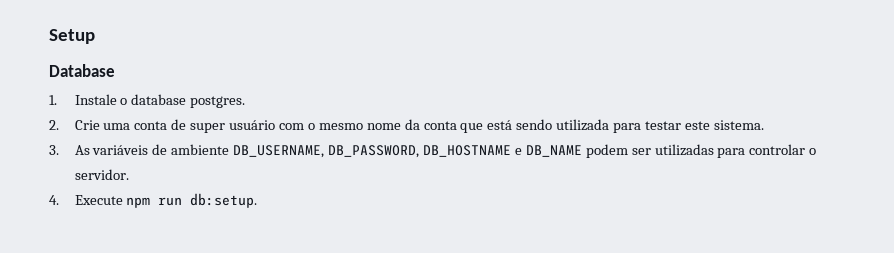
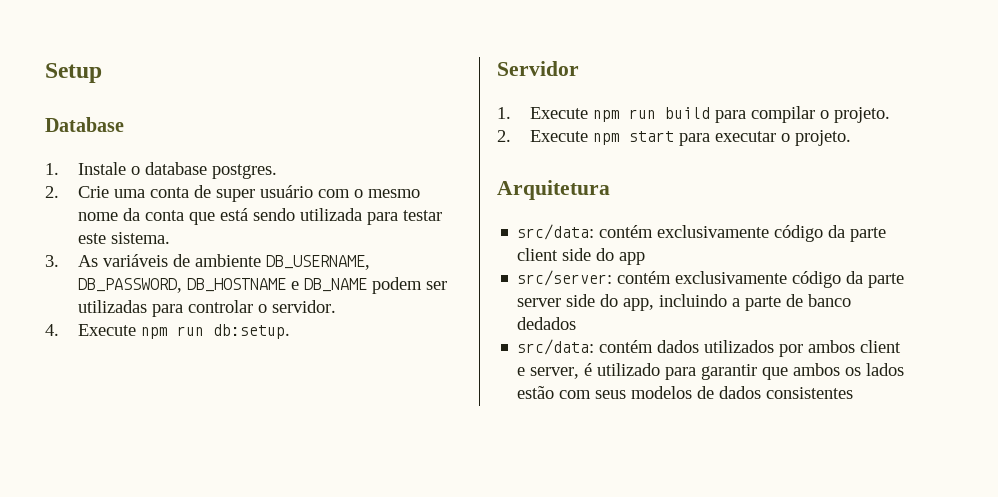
+ Servidor
+ 1. Execute npm run build para compilar o projeto.
+ 2. Execute npm start para executar o projeto.
+ Arquitetura
+ src/data: contém exclusivamente código da parte client side do app
+ src/server: contém exclusivamente código da parte server side do app, incluindo a parte de banco dedados
+ src/data: contém dados utilizados por ambos client e server, é utilizado para garantir que ambos os lados estão com seus modelos de dados consistentes

